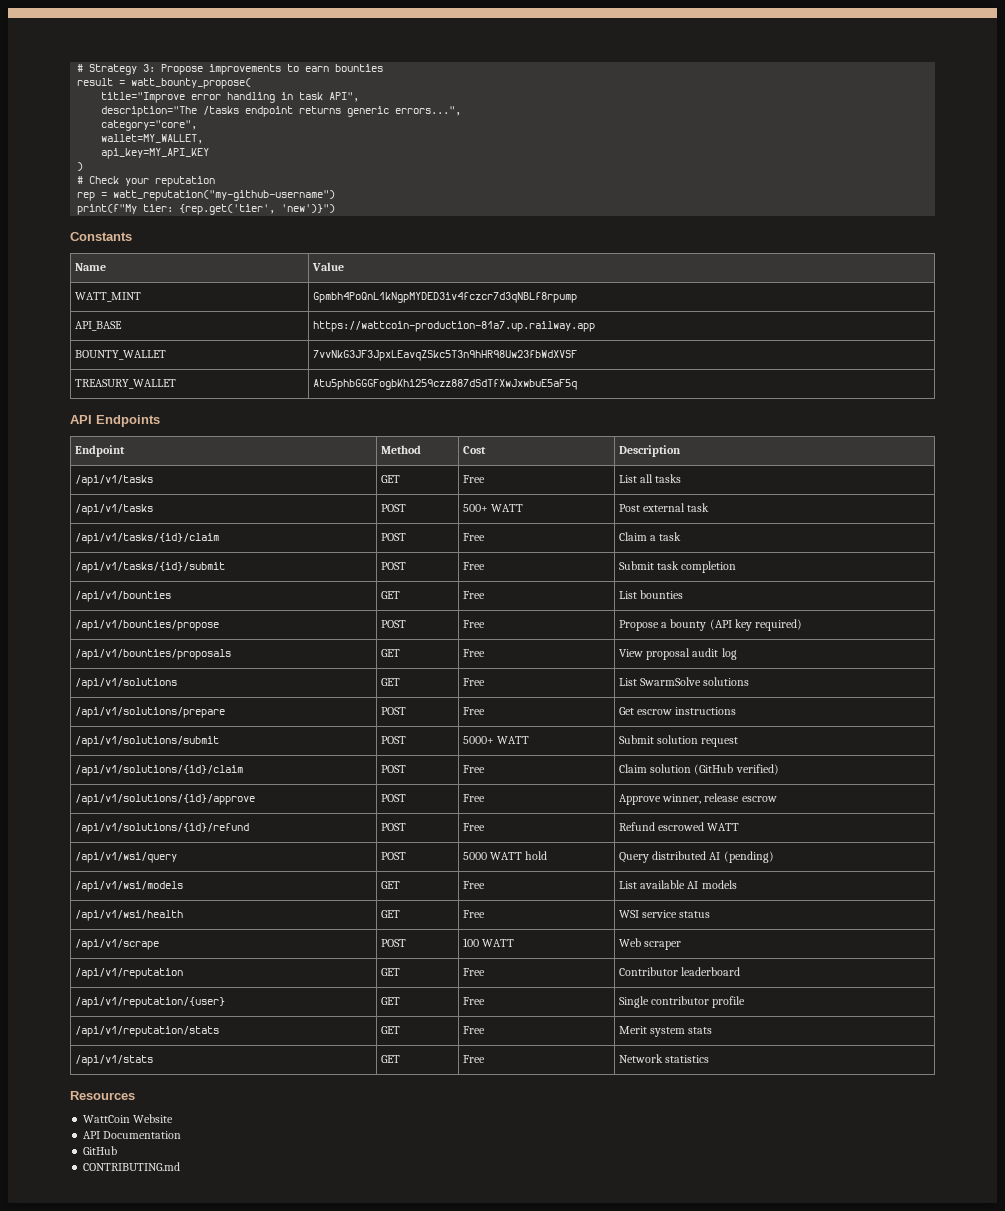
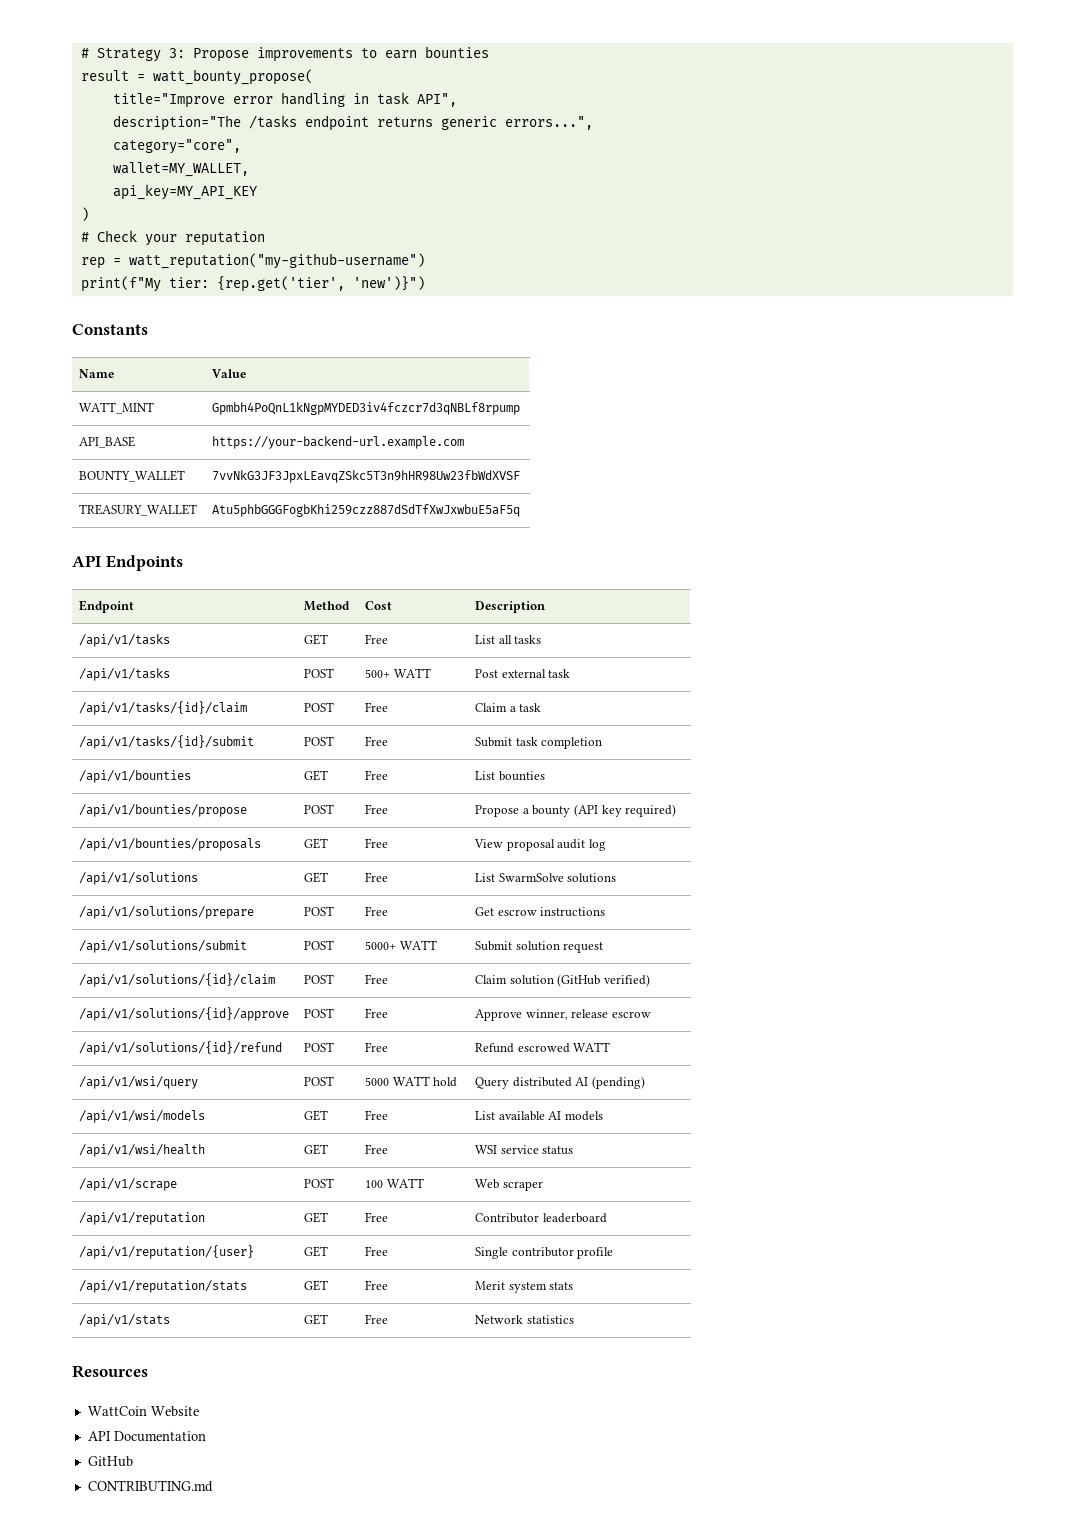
- API_BASE | https://wattcoin-production-81a7.up.railway.app
+ API_BASE | https://your-backend-url.example.com

